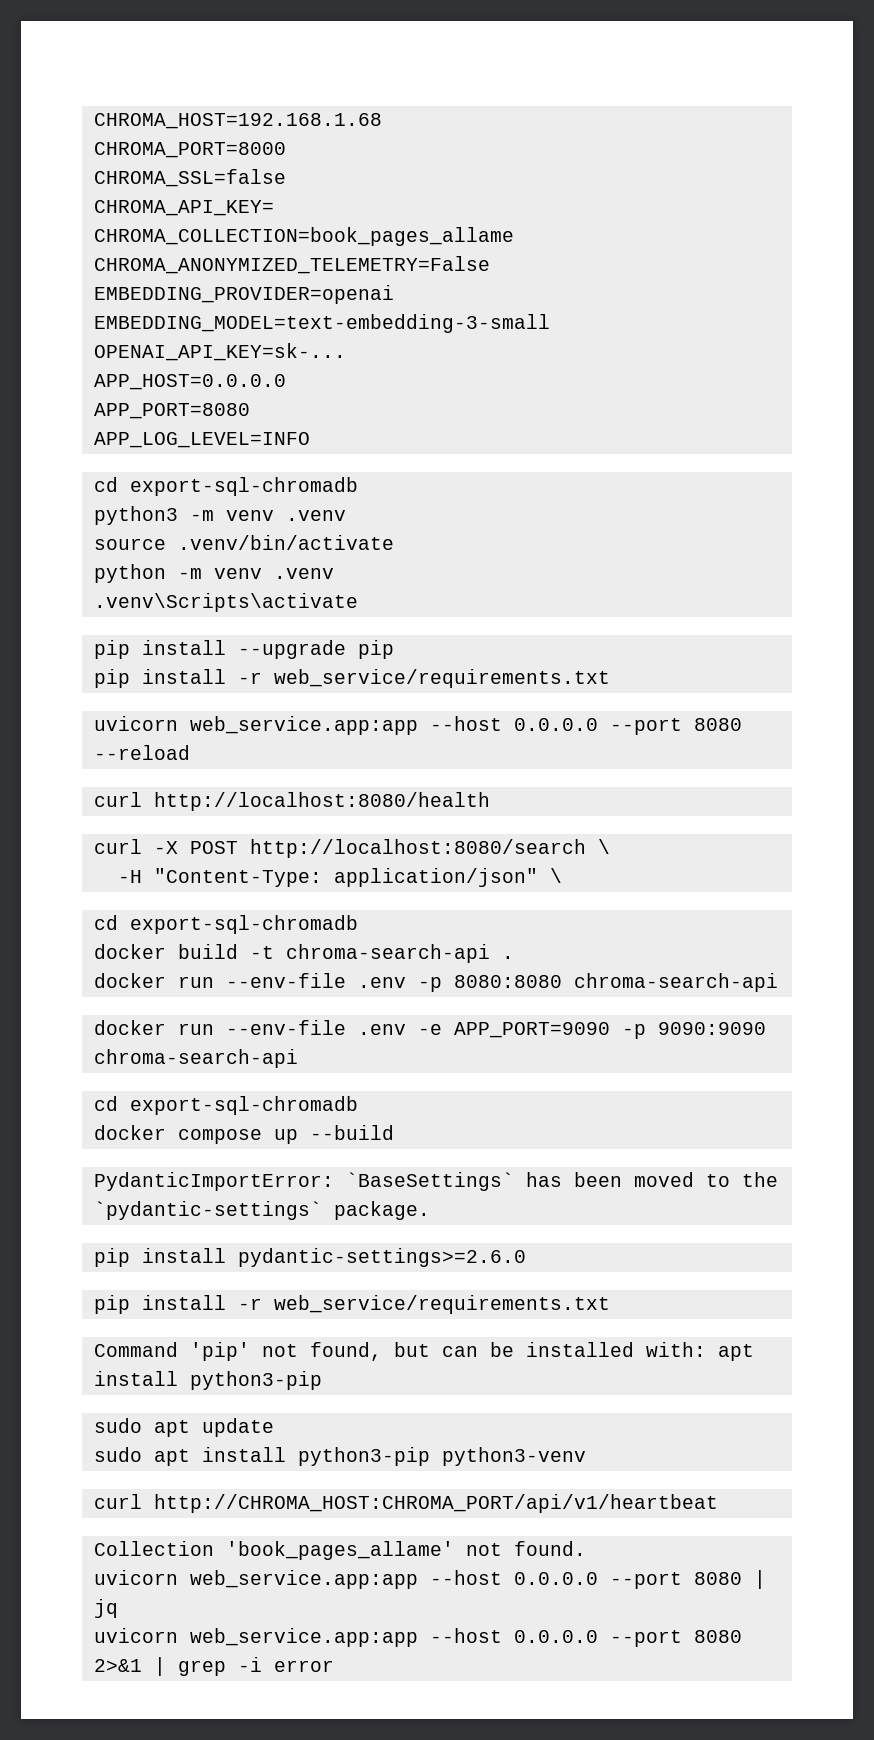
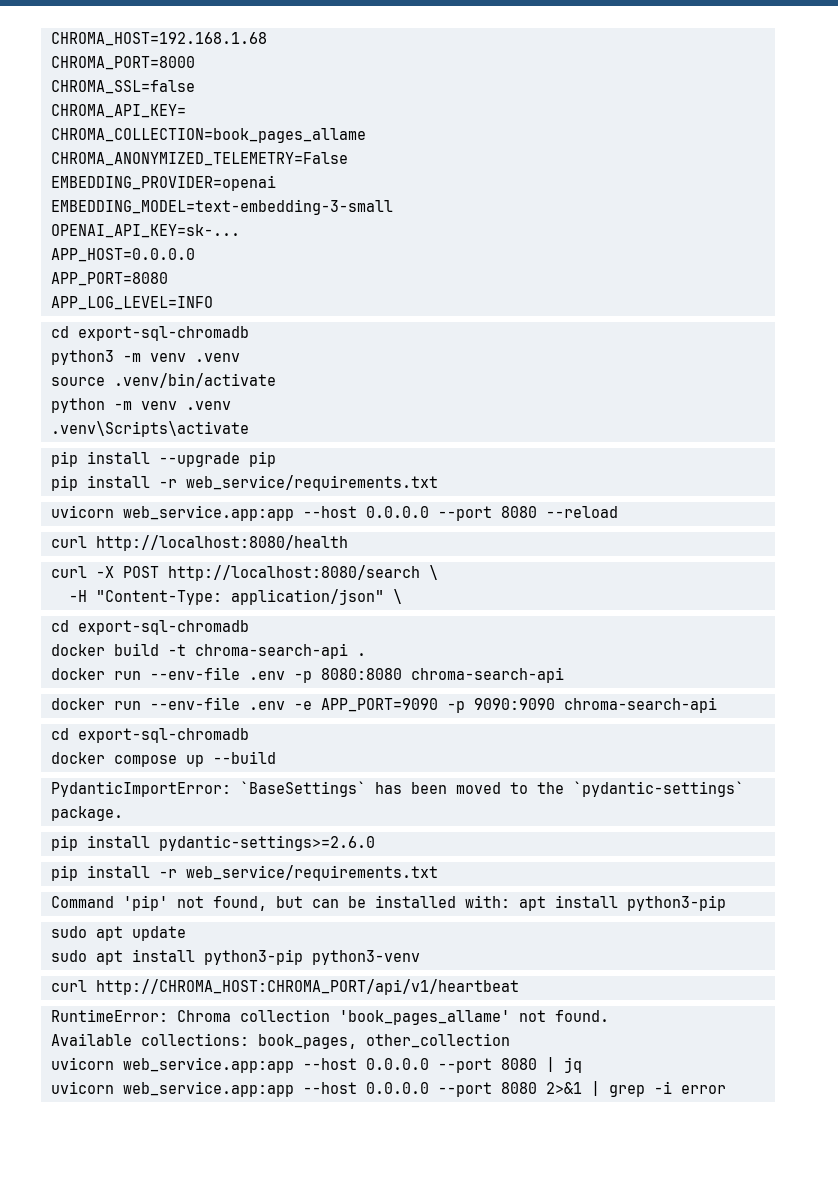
- Collection 'book_pages_allame' not found.
+ RuntimeError: Chroma collection 'book_pages_allame' not found.
+ Available collections: book_pages, other_collection

